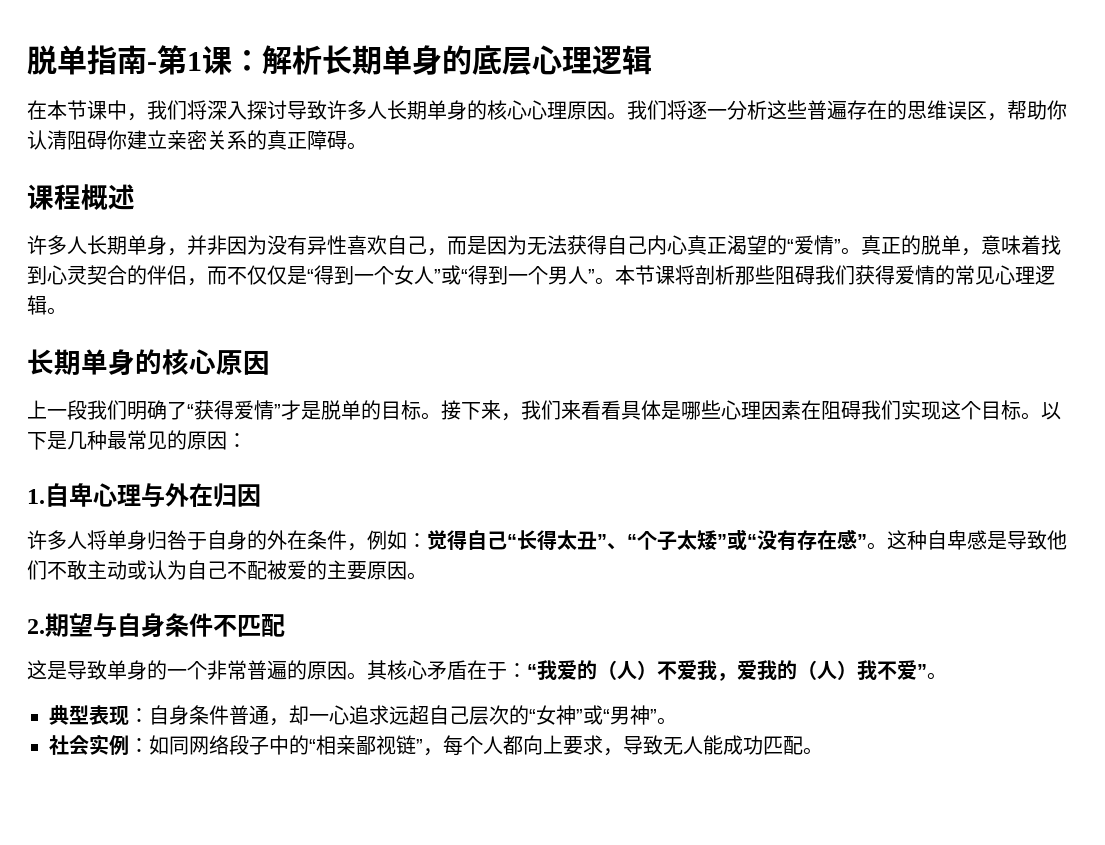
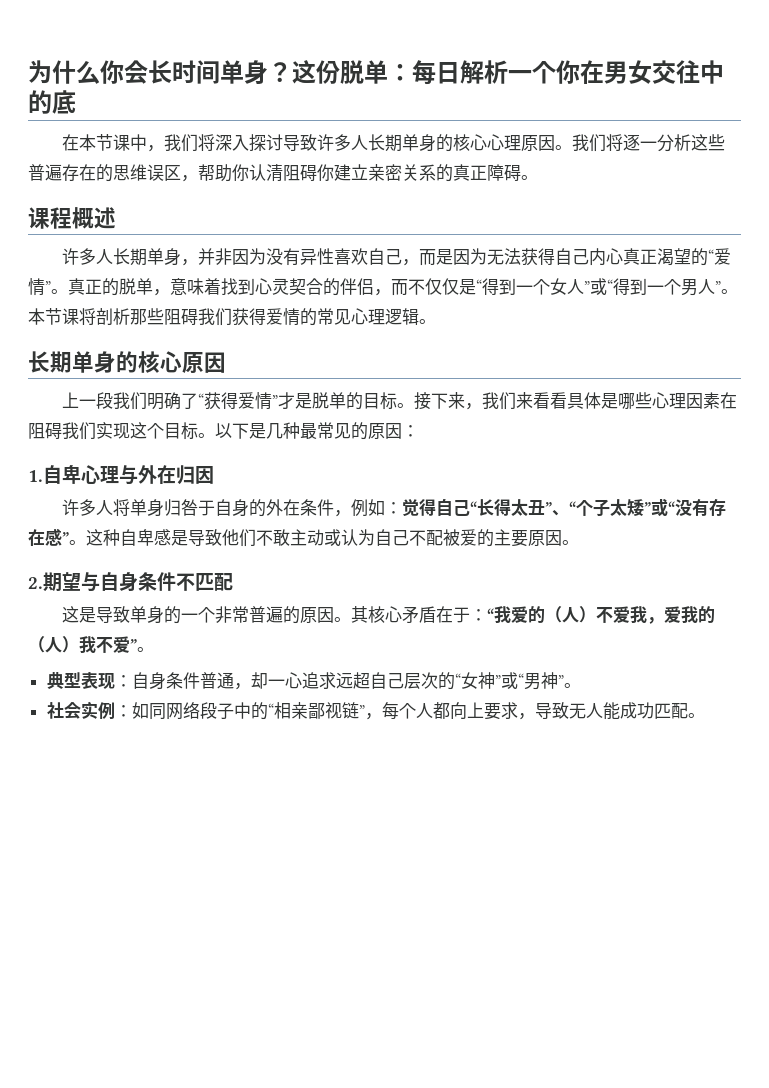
- 脱单指南-第1课：解析长期单身的底层心理逻辑
+ 为什么你会长时间单身？这份脱单：每日解析一个你在男女交往中的底

